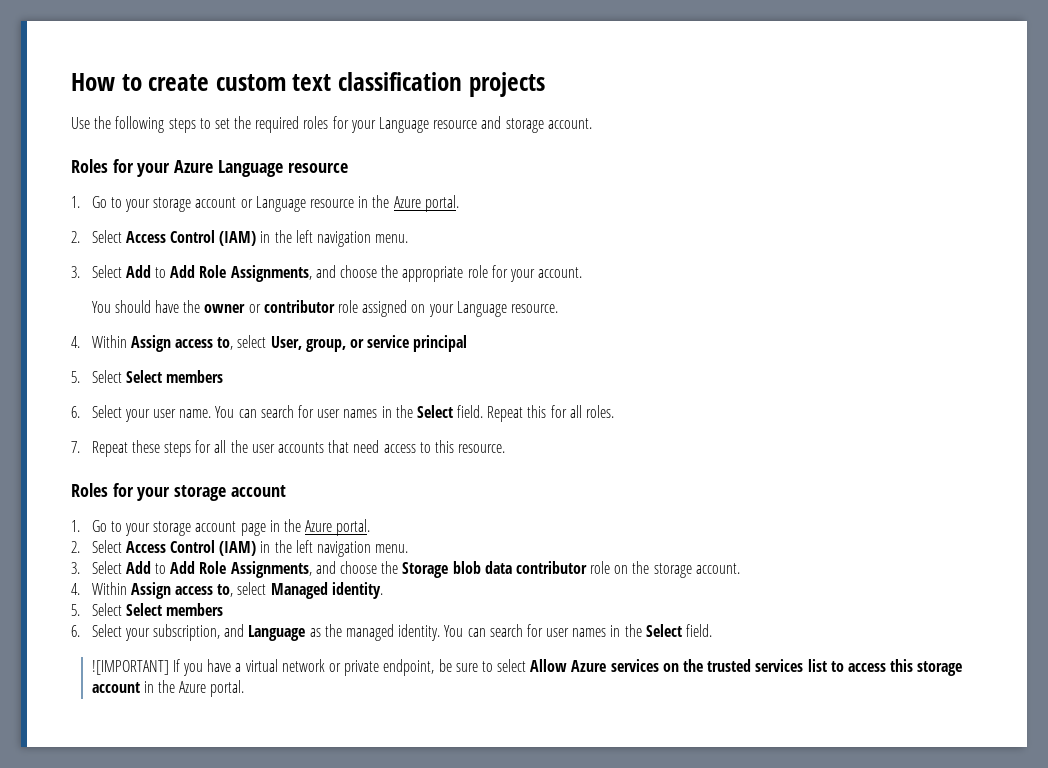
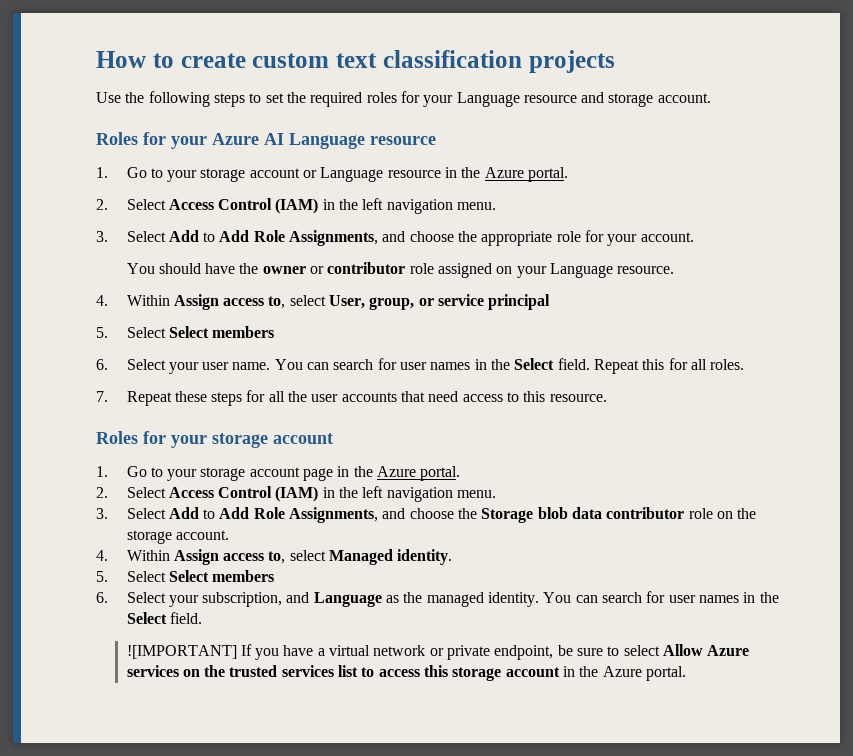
- Roles for your Azure Language resource
+ Roles for your Azure AI Language resource

